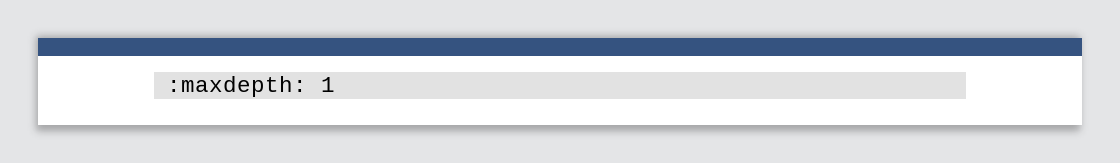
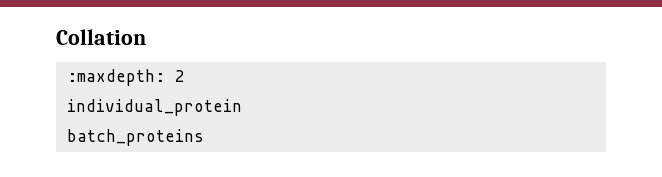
- :maxdepth: 1
+ Collation
+ :maxdepth: 2
+ individual_protein
+ batch_proteins

